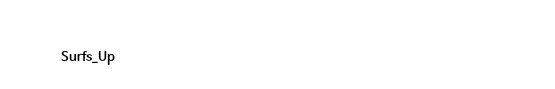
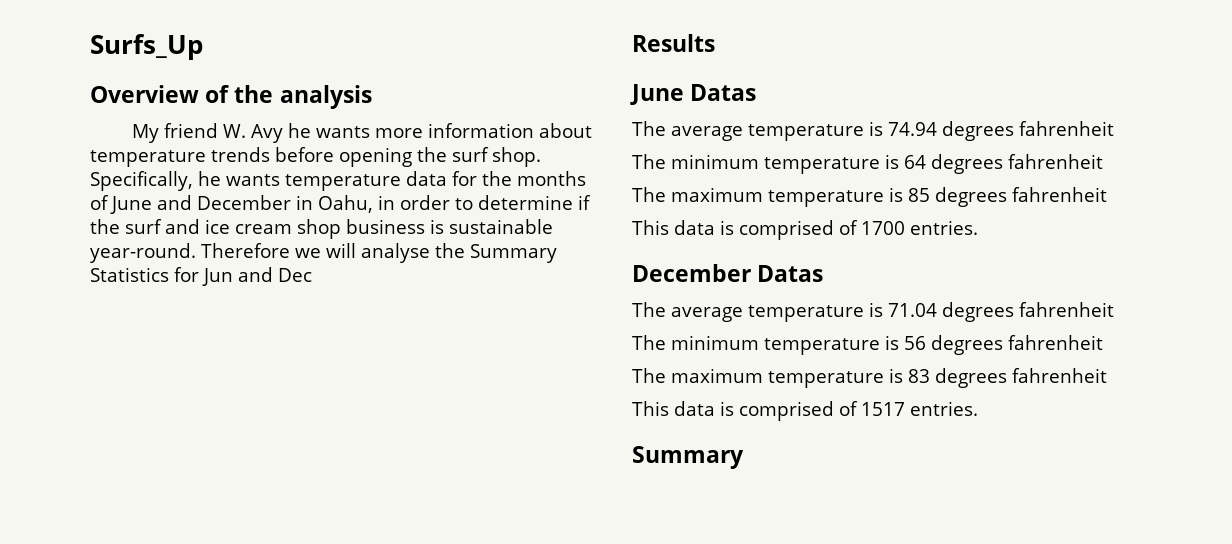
+ Overview of the analysis
+ My friend W. Avy he wants more information about temperature trends before opening the surf shop. Specifically, he wants temperature data for the months of June and December in Oahu, in order to determine if the surf and ice cream shop business is sustainable year-round. Therefore we will analyse the Summary Statistics for Jun and Dec
+ Results
+ June Datas
+ The average temperature is 74.94 degrees fahrenheit
+ The minimum temperature is 64 degrees fahrenheit
+ The maximum temperature is 85 degrees fahrenheit
+ This data is comprised of 1700 entries.
+ December Datas
+ The average temperature is 71.04 degrees fahrenheit
+ The minimum temperature is 56 degrees fahrenheit
+ The maximum temperature is 83 degrees fahrenheit
+ This data is comprised of 1517 entries.
+ Summary

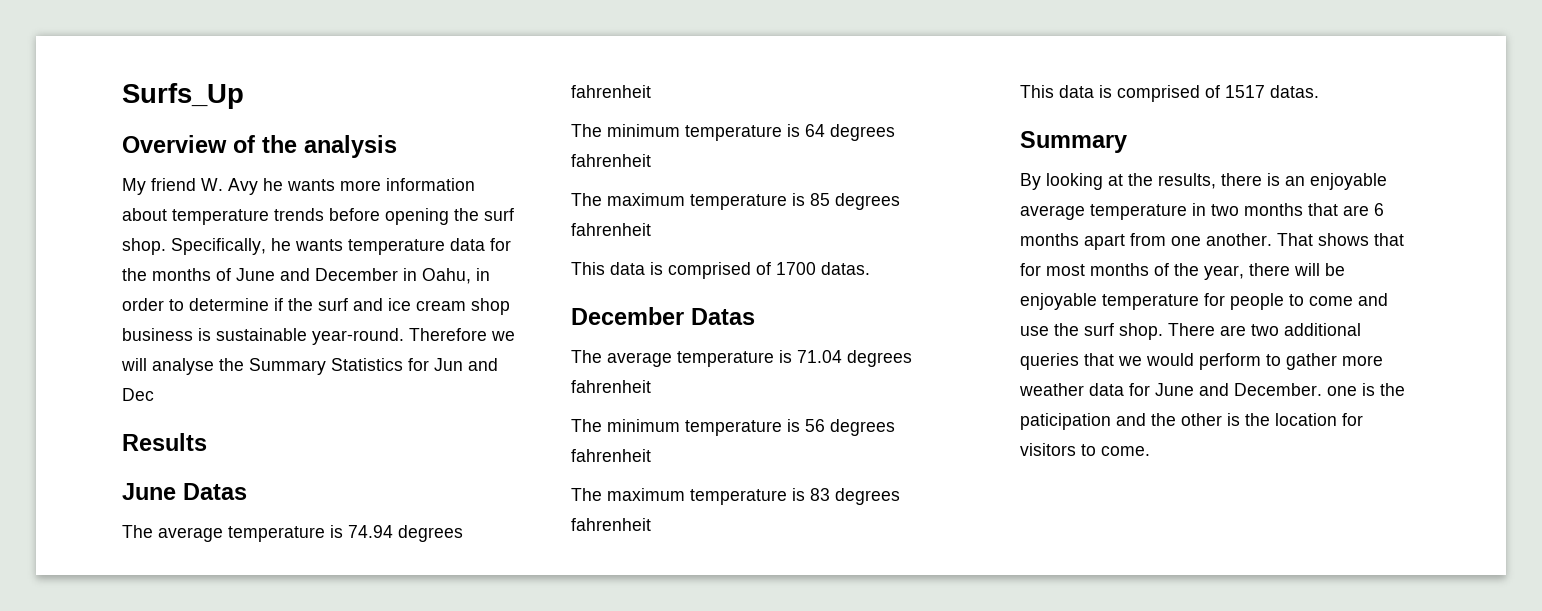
- This data is comprised of 1700 entries.
+ This data is comprised of 1700 datas.
- This data is comprised of 1517 entries.
+ This data is comprised of 1517 datas.
  Summary
+ By looking at the results, there is an enjoyable average temperature in two months that are 6 months apart from one another. That shows that for most months of the year, there will be enjoyable temperature for people to come and use the surf shop. There are two additional queries that we would perform to gather more weather data for June and December. one is the paticipation and the other is the location for visitors to come.

